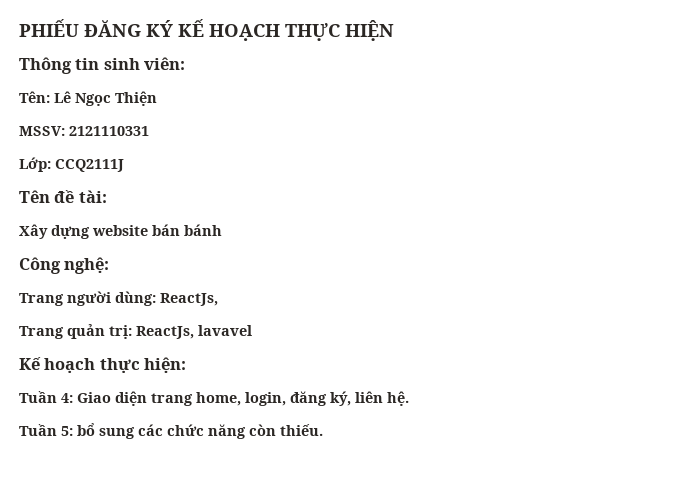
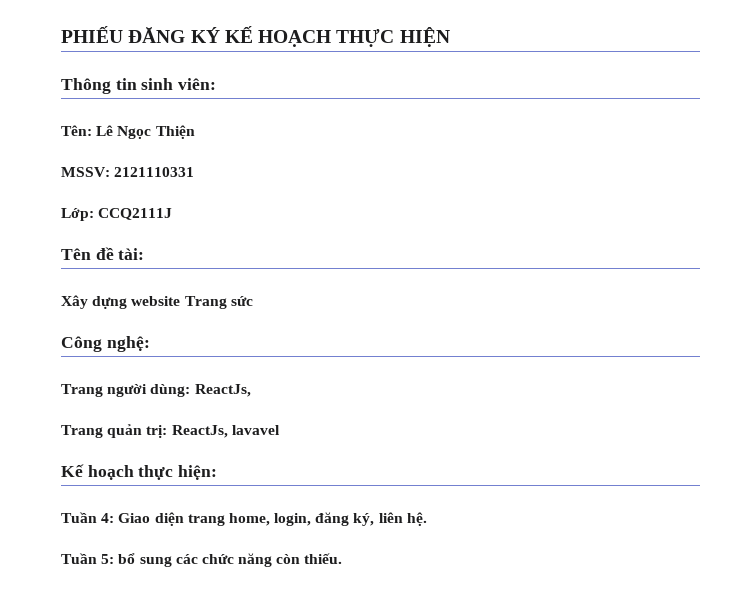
- Xây dựng website bán bánh
+ Xây dựng website Trang sức

